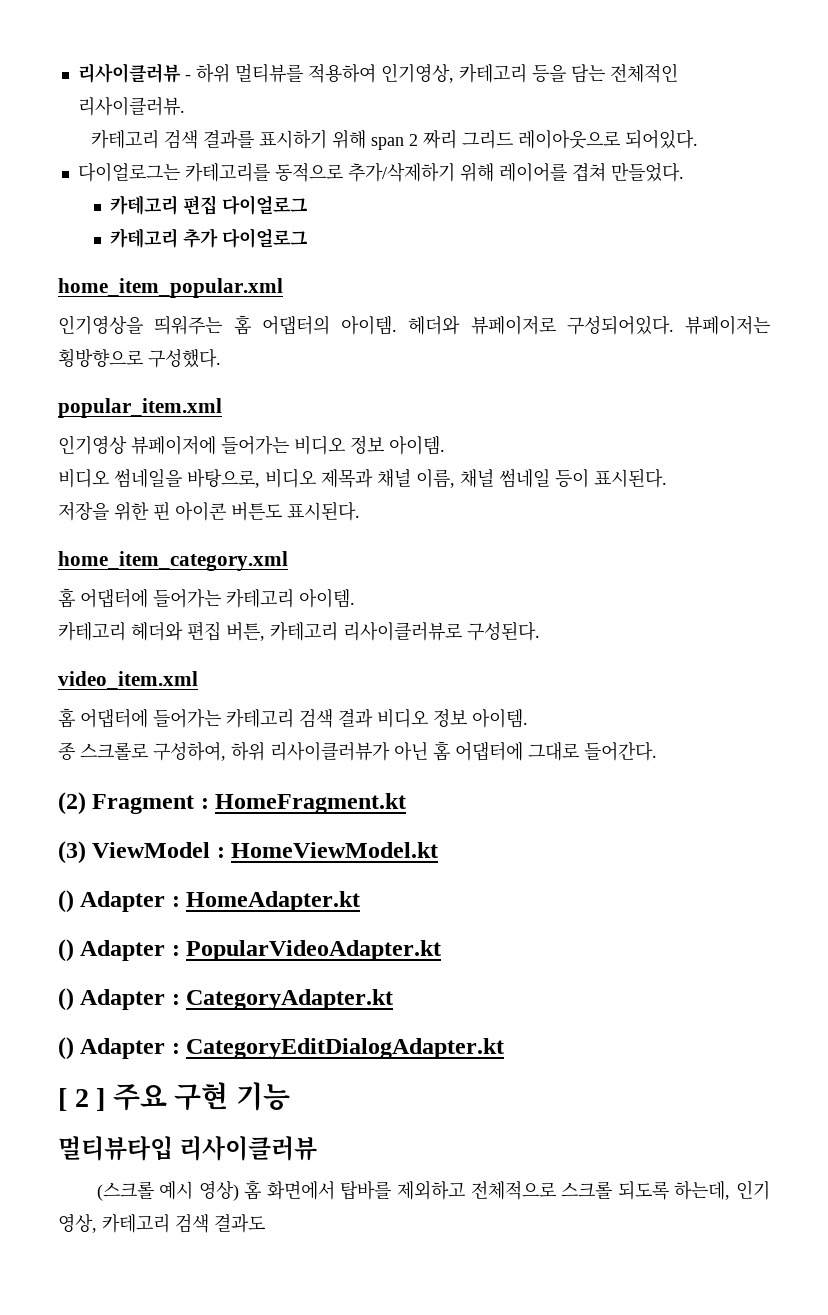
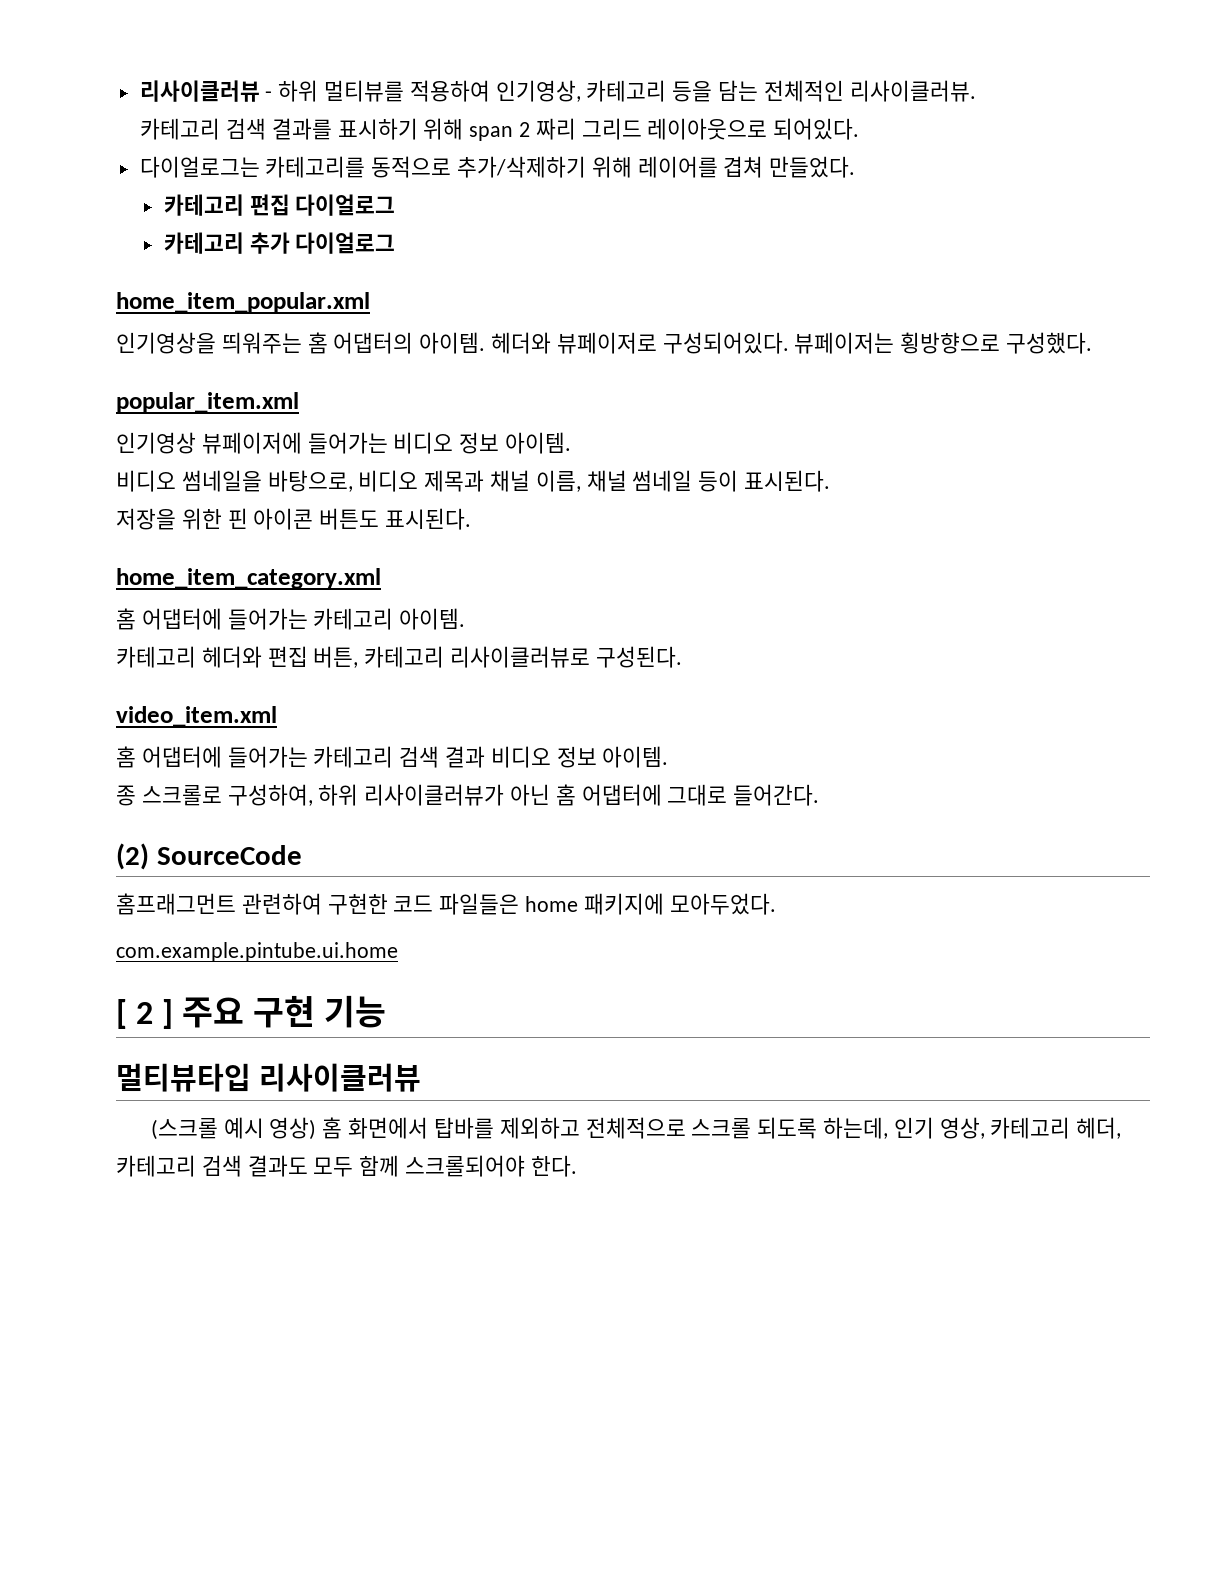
- (2) Fragment : HomeFragment.kt
- (3) ViewModel : HomeViewModel.kt
- () Adapter : HomeAdapter.kt
- () Adapter : PopularVideoAdapter.kt
- () Adapter : CategoryAdapter.kt
- () Adapter : CategoryEditDialogAdapter.kt
+ (2) SourceCode
+ 홈프래그먼트 관련하여 구현한 코드 파일들은 home 패키지에 모아두었다.
+ com.example.pintube.ui.home
- (스크롤 예시 영상) 홈 화면에서 탑바를 제외하고 전체적으로 스크롤 되도록 하는데, 인기 영상, 카테고리 검색 결과도
+ (스크롤 예시 영상) 홈 화면에서 탑바를 제외하고 전체적으로 스크롤 되도록 하는데, 인기 영상, 카테고리 헤더, 카테고리 검색 결과도 모두 함께 스크롤되어야 한다.

